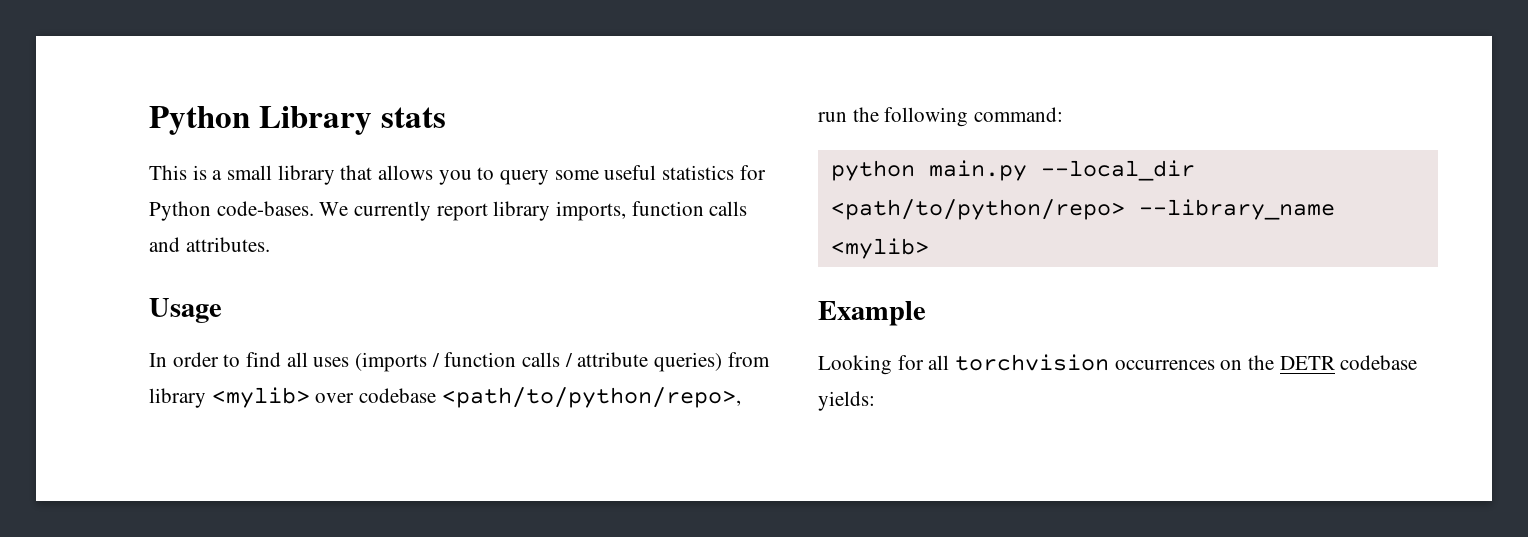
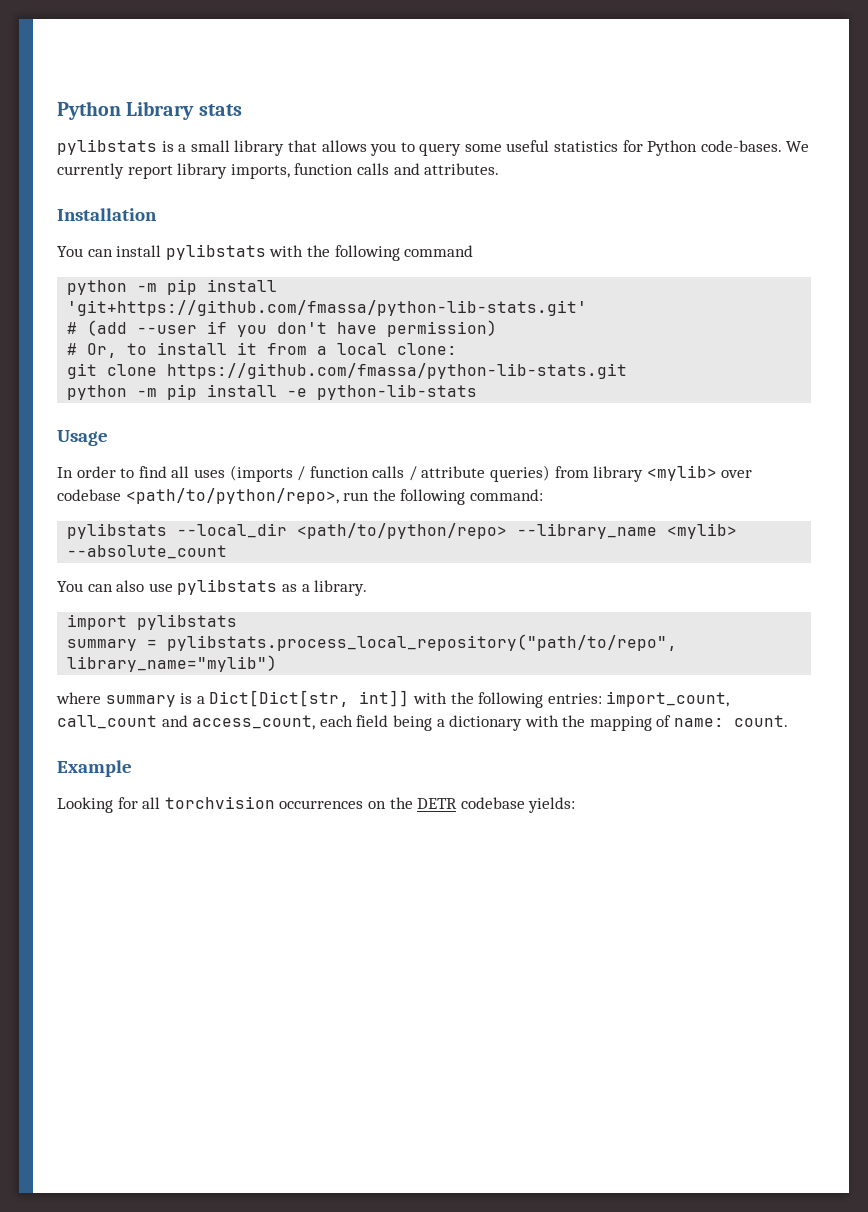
- This is a small library that allows you to query some useful statistics for Python code-bases.
+ pylibstats is a small library that allows you to query some useful statistics for Python code-bases.
+ Installation
+ You can install pylibstats with the following command
+ python -m pip install 'git+https://github.com/fmassa/python-lib-stats.git'
+ # (add --user if you don't have permission)
+ # Or, to install it from a local clone:
+ git clone https://github.com/fmassa/python-lib-stats.git
+ python -m pip install -e python-lib-stats
- python main.py --local_dir <path/to/python/repo> --library_name <mylib>
+ pylibstats --local_dir <path/to/python/repo> --library_name <mylib> --absolute_count
+ You can also use pylibstats as a library.
+ import pylibstats
+ summary = pylibstats.process_local_repository("path/to/repo", library_name="mylib")
+ where summary is a Dict[Dict[str, int]] with the following entries: import_count, call_count and access_count, each field being a dictionary with the mapping of name: count.

